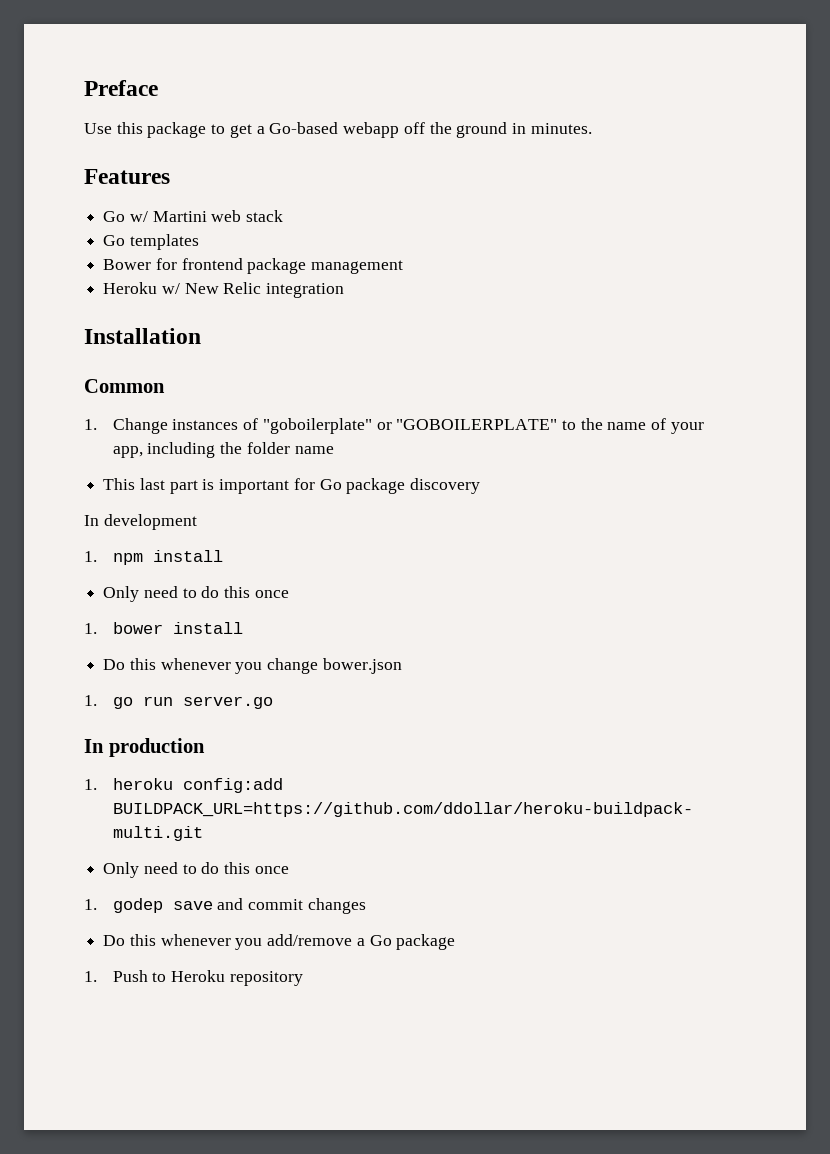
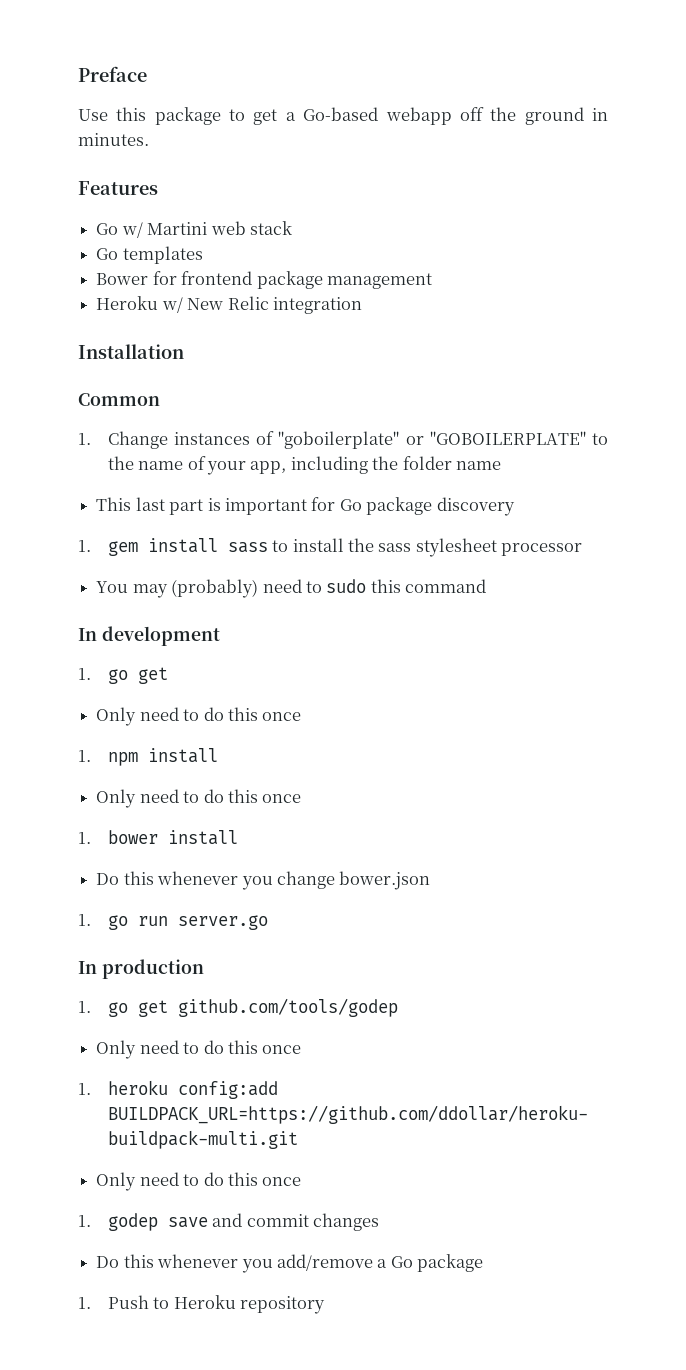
+ 1. gem install sass to install the sass stylesheet processor
+ You may (probably) need to sudo this command
  In development
+ 1. go get
+ Only need to do this once
+ 1. go get github.com/tools/godep
+ Only need to do this once

